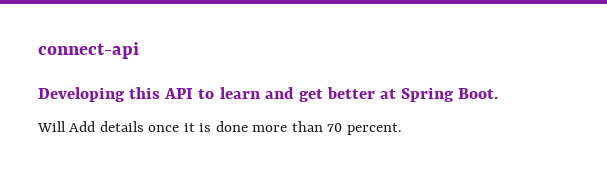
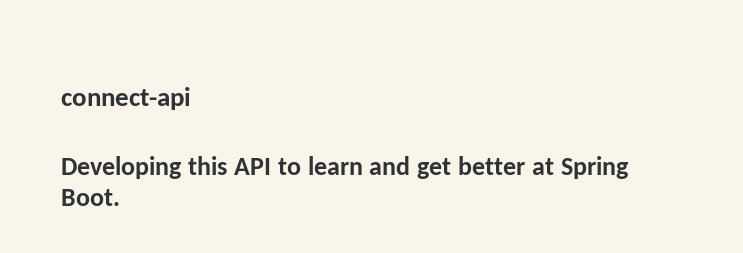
- Will Add details once it is done more than 70 percent.

